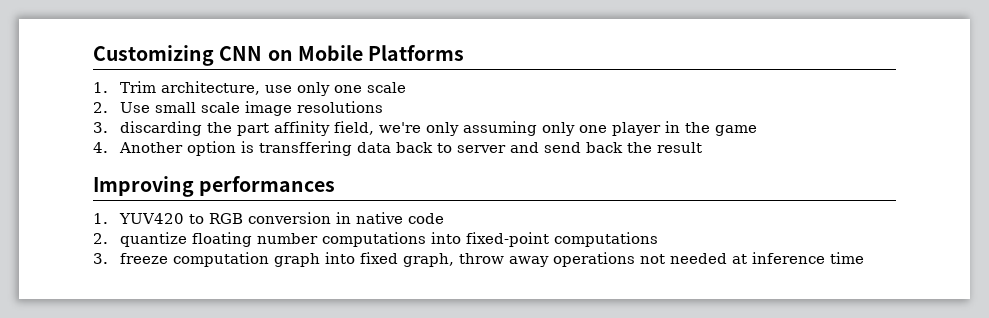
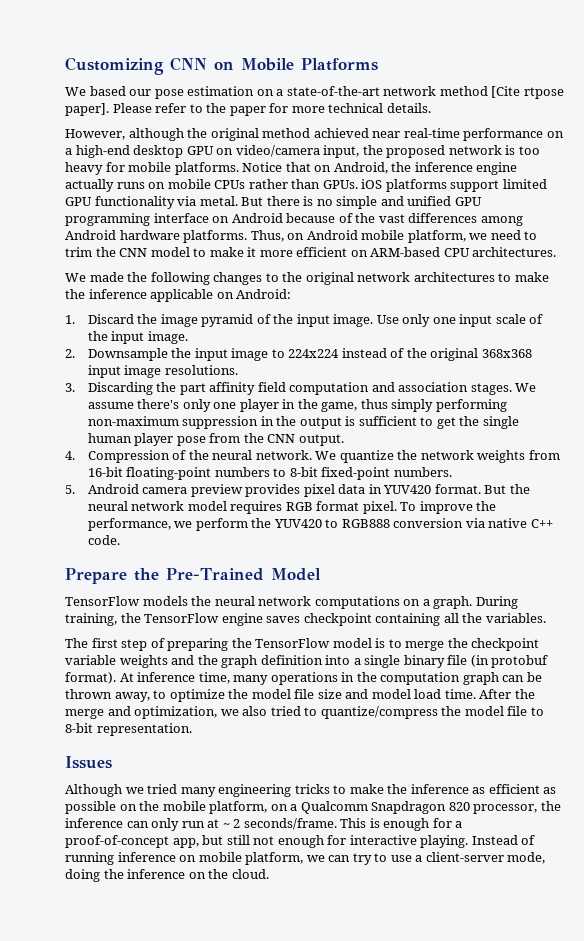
- 1. Trim architecture, use only one scale
- 2. Use small scale image resolutions
- 3. discarding the part affinity field, we're only assuming only one player in the game
- 4. Another option is transffering data back to server and send back the result
- Improving performances
- 1. YUV420 to RGB conversion in native code
- 2. quantize floating number computations into fixed-point computations
- 3. freeze computation graph into fixed graph, throw away operations not needed at inference time
+ We based our pose estimation on a state-of-the-art network method [Cite rtpose paper]. Please refer to the paper for more technical details.
+ However, although the original method achieved near real-time performance on a high-end desktop GPU on video/camera input, the proposed network is too heavy for mobile platforms. Notice that on Android, the inference engine actually runs on mobile CPUs rather than GPUs. iOS platforms support limited GPU functionality via metal. But there is no simple and unified GPU programming interface on Android because of the vast differences among Android hardware platforms. Thus, on Android mobile platform, we need to trim the CNN model to make it more efficient on ARM-based CPU architectures.
+ We made the following changes to the original network architectures to make the inference applicable on Android:
+ 1. Discard the image pyramid of the input image. Use only one input scale of the input image.
+ 2. Downsample the input image to 224x224 instead of the original 368x368 input image resolutions.
+ 3. Discarding the part affinity field computation and association stages. We assume there's only one player in the game, thus simply performing non-maximum suppression in the output is sufficient to get the single human player pose from the CNN output.
+ 4. Compression of the neural network. We quantize the network weights from 16-bit floating-point numbers to 8-bit fixed-point numbers.
+ 5. Android camera preview provides pixel data in YUV420 format. But the neural network model requires RGB format pixel. To improve the performance, we perform the YUV420 to RGB888 conversion via native C++ code.
+ Prepare the Pre-Trained Model
+ TensorFlow models the neural network computations on a graph. During training, the TensorFlow engine saves checkpoint containing all the variables.
+ The first step of preparing the TensorFlow model is to merge the checkpoint variable weights and the graph definition into a single binary file (in protobuf format). At inference time, many operations in the computation graph can be thrown away, to optimize the model file size and model load time. After the merge and optimization, we also tried to quantize/compress the model file to 8-bit representation.
+ Issues
+ Although we tried many engineering tricks to make the inference as efficient as possible on the mobile platform, on a Qualcomm Snapdragon 820 processor, the inference can only run at ~ 2 seconds/frame. This is enough for a proof-of-concept app, but still not enough for interactive playing. Instead of running inference on mobile platform, we can try to use a client-server mode, doing the inference on the cloud.

